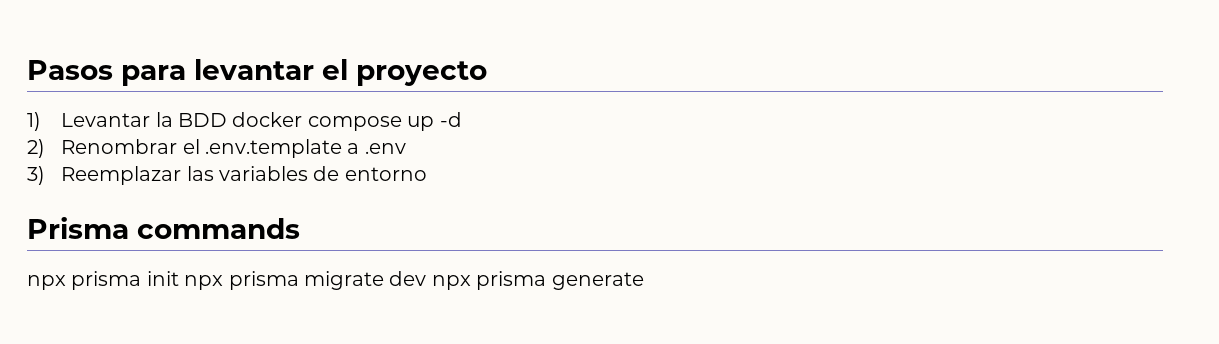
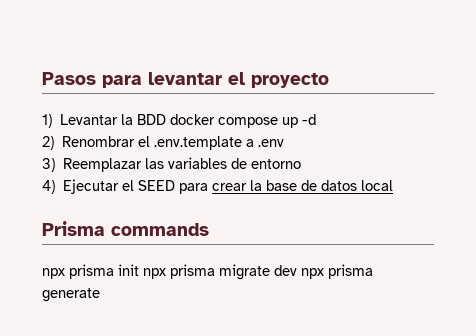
+ 4) Ejecutar el SEED para crear la base de datos local

